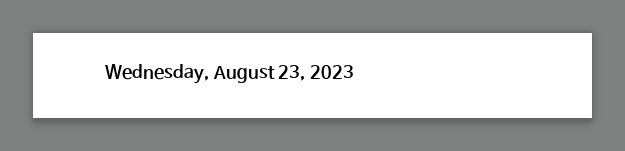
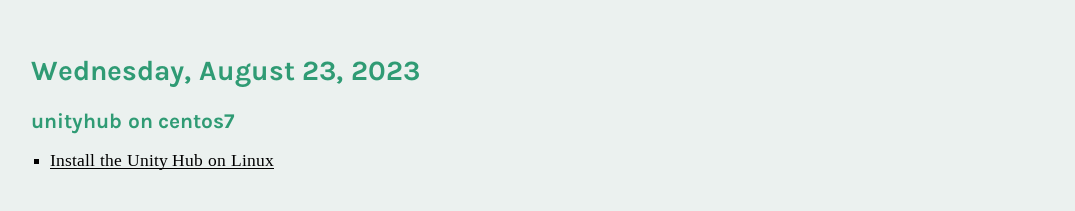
+ unityhub on centos7
+ Install the Unity Hub on Linux

